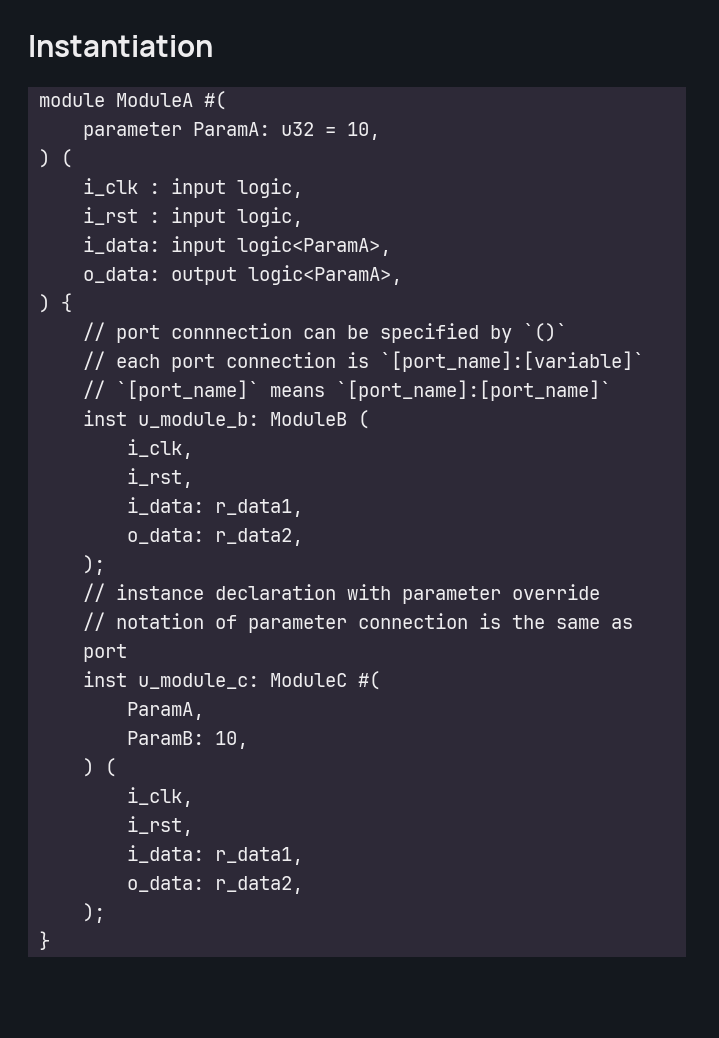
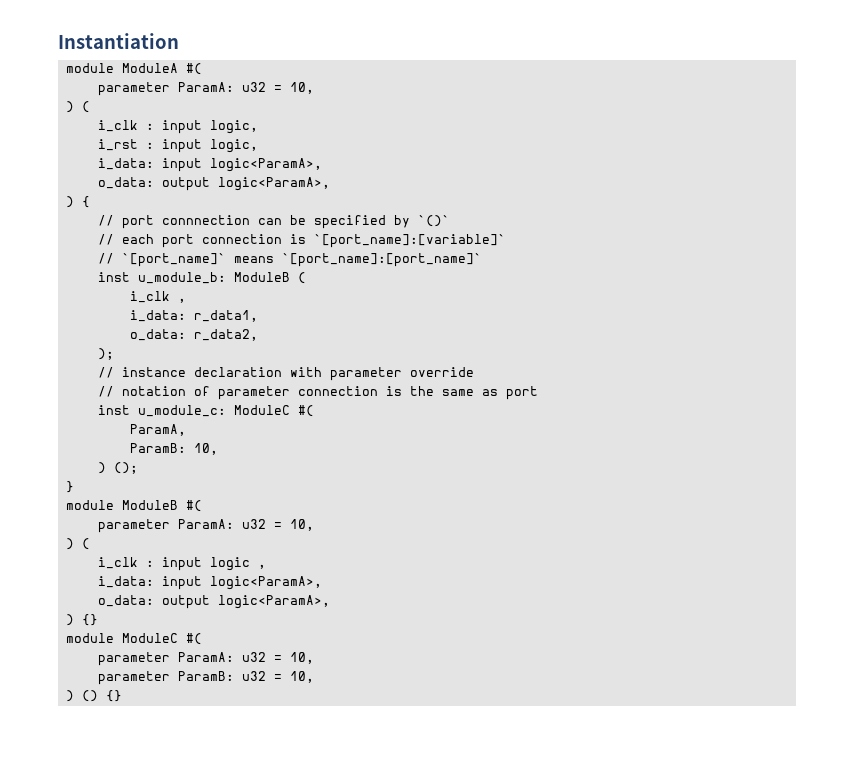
  inst u_module_b: ModuleB (
- i_clk,
- i_rst,
+ i_clk ,
  ParamB: 10,
+ ) ();
+ }
+ module ModuleB #(
+ parameter ParamA: u32 = 10,
  ) (
- i_clk,
- i_rst,
- i_data: r_data1,
- o_data: r_data2,
- );
- }
+ i_clk : input logic ,
+ i_data: input logic<ParamA>,
+ o_data: output logic<ParamA>,
+ ) {}
+ module ModuleC #(
+ parameter ParamA: u32 = 10,
+ parameter ParamB: u32 = 10,
+ ) () {}

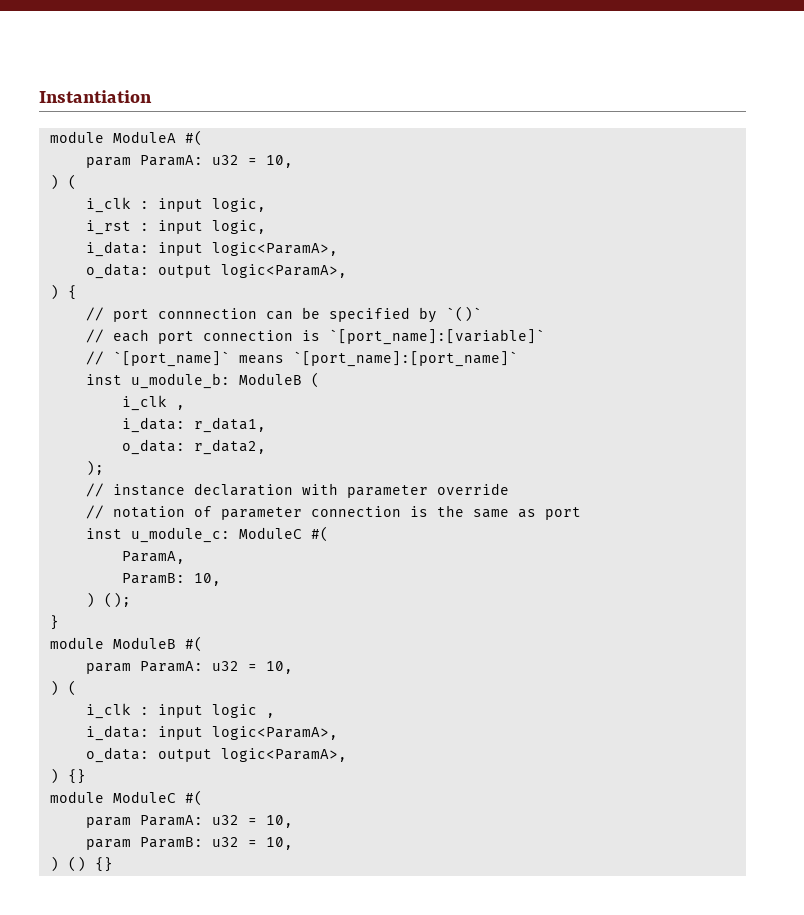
  module ModuleA #(
- parameter ParamA: u32 = 10,
+ param ParamA: u32 = 10,
  module ModuleB #(
- parameter ParamA: u32 = 10,
+ param ParamA: u32 = 10,
  module ModuleC #(
- parameter ParamA: u32 = 10,
- parameter ParamB: u32 = 10,
+ param ParamA: u32 = 10,
+ param ParamB: u32 = 10,

